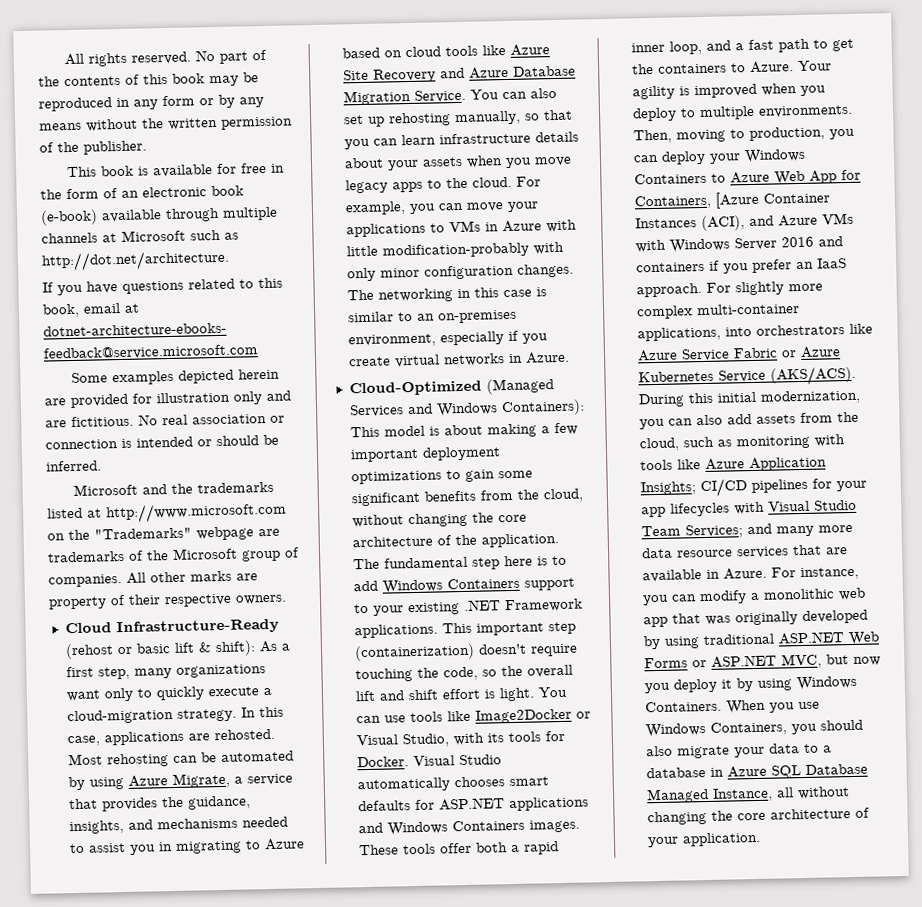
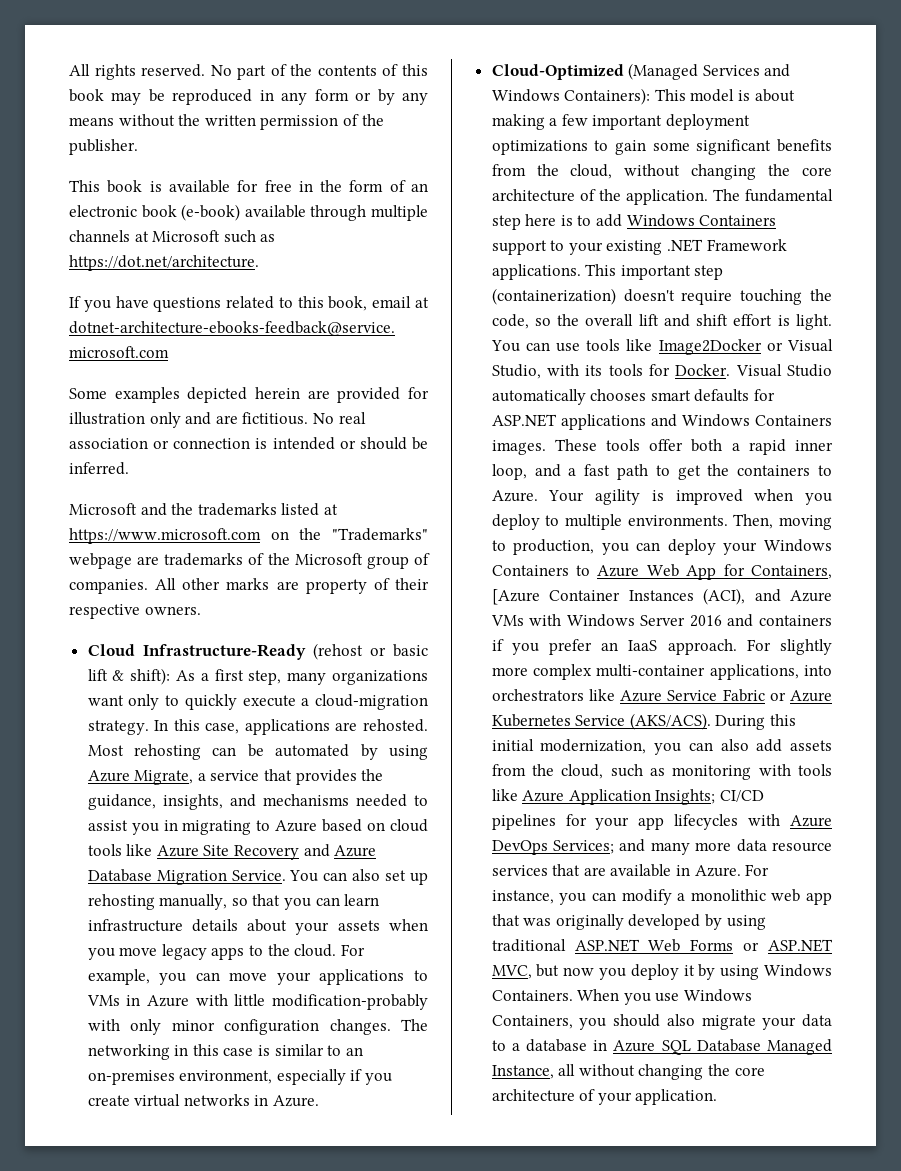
- This book is available for free in the form of an electronic book (e-book) available through multiple channels at Microsoft such as http://dot.net/architecture.
+ This book is available for free in the form of an electronic book (e-book) available through multiple channels at Microsoft such as https://dot.net/architecture.
- Microsoft and the trademarks listed at http://www.microsoft.com on the "Trademarks" webpage are trademarks of the Microsoft group of companies.
+ Microsoft and the trademarks listed at https://www.microsoft.com on the "Trademarks" webpage are trademarks of the Microsoft group of companies.
- During this initial modernization, you can also add assets from the cloud, such as monitoring with tools like Azure Application Insights; CI/CD pipelines for your app lifecycles with Visual Studio Team Services; and many more data resource services that are available in Azure.
+ During this initial modernization, you can also add assets from the cloud, such as monitoring with tools like Azure Application Insights; CI/CD pipelines for your app lifecycles with Azure DevOps Services; and many more data resource services that are available in Azure.

